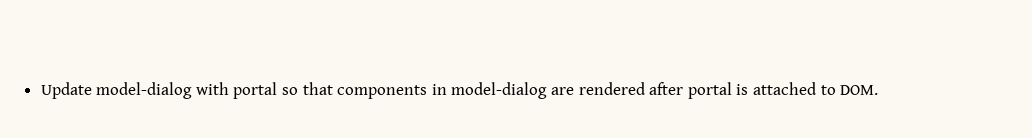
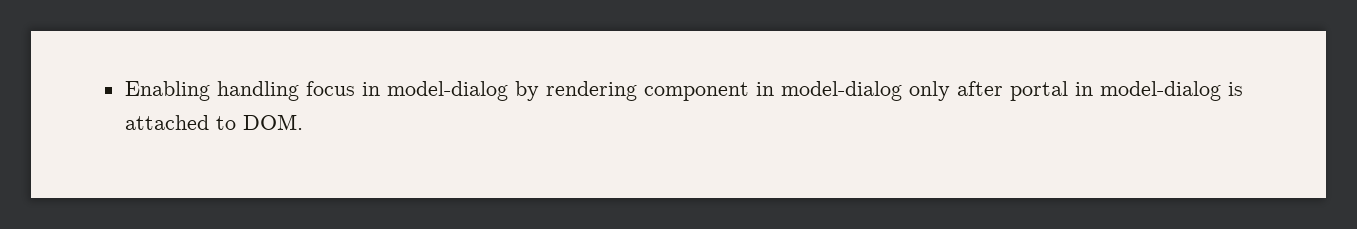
- Update model-dialog with portal so that components in model-dialog are rendered after portal is attached to DOM.
+ Enabling handling focus in model-dialog by rendering component in model-dialog only after portal in model-dialog is attached to DOM.

